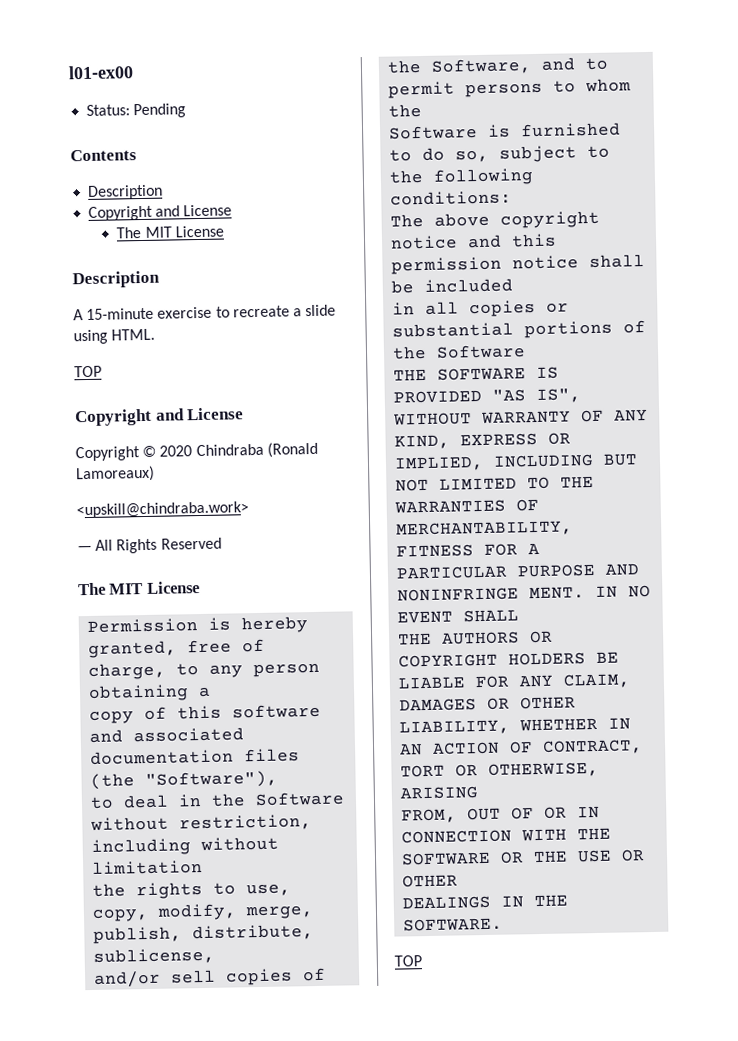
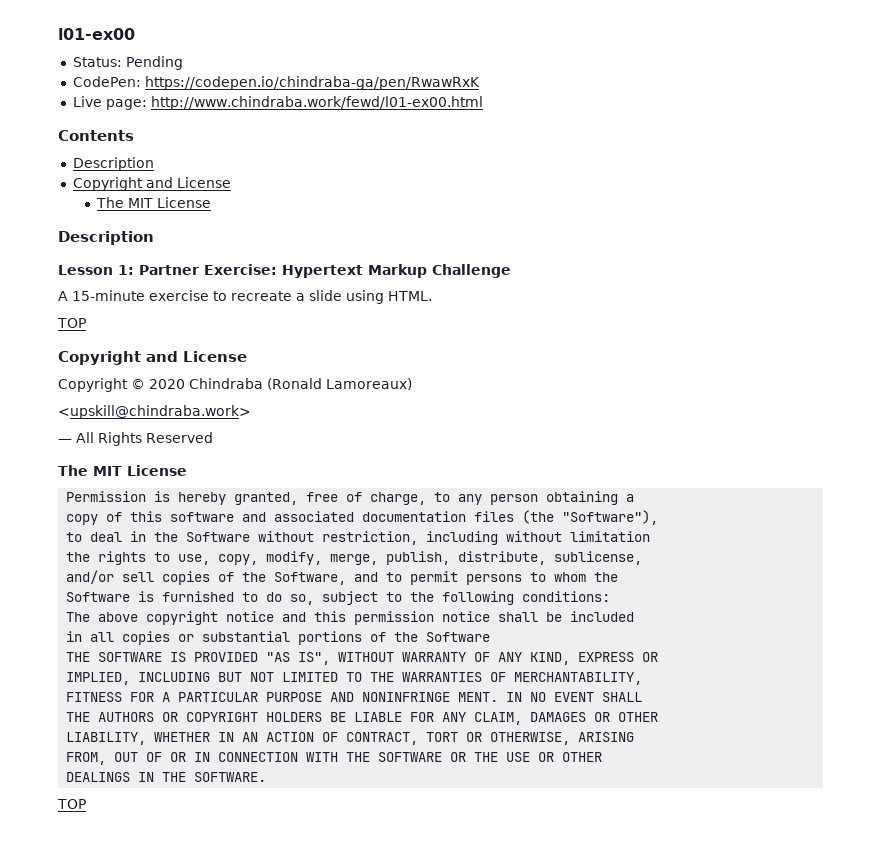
+ CodePen: https://codepen.io/chindraba-ga/pen/RwawRxK
+ Live page: http://www.chindraba.work/fewd/l01-ex00.html
+ Lesson 1: Partner Exercise: Hypertext Markup Challenge

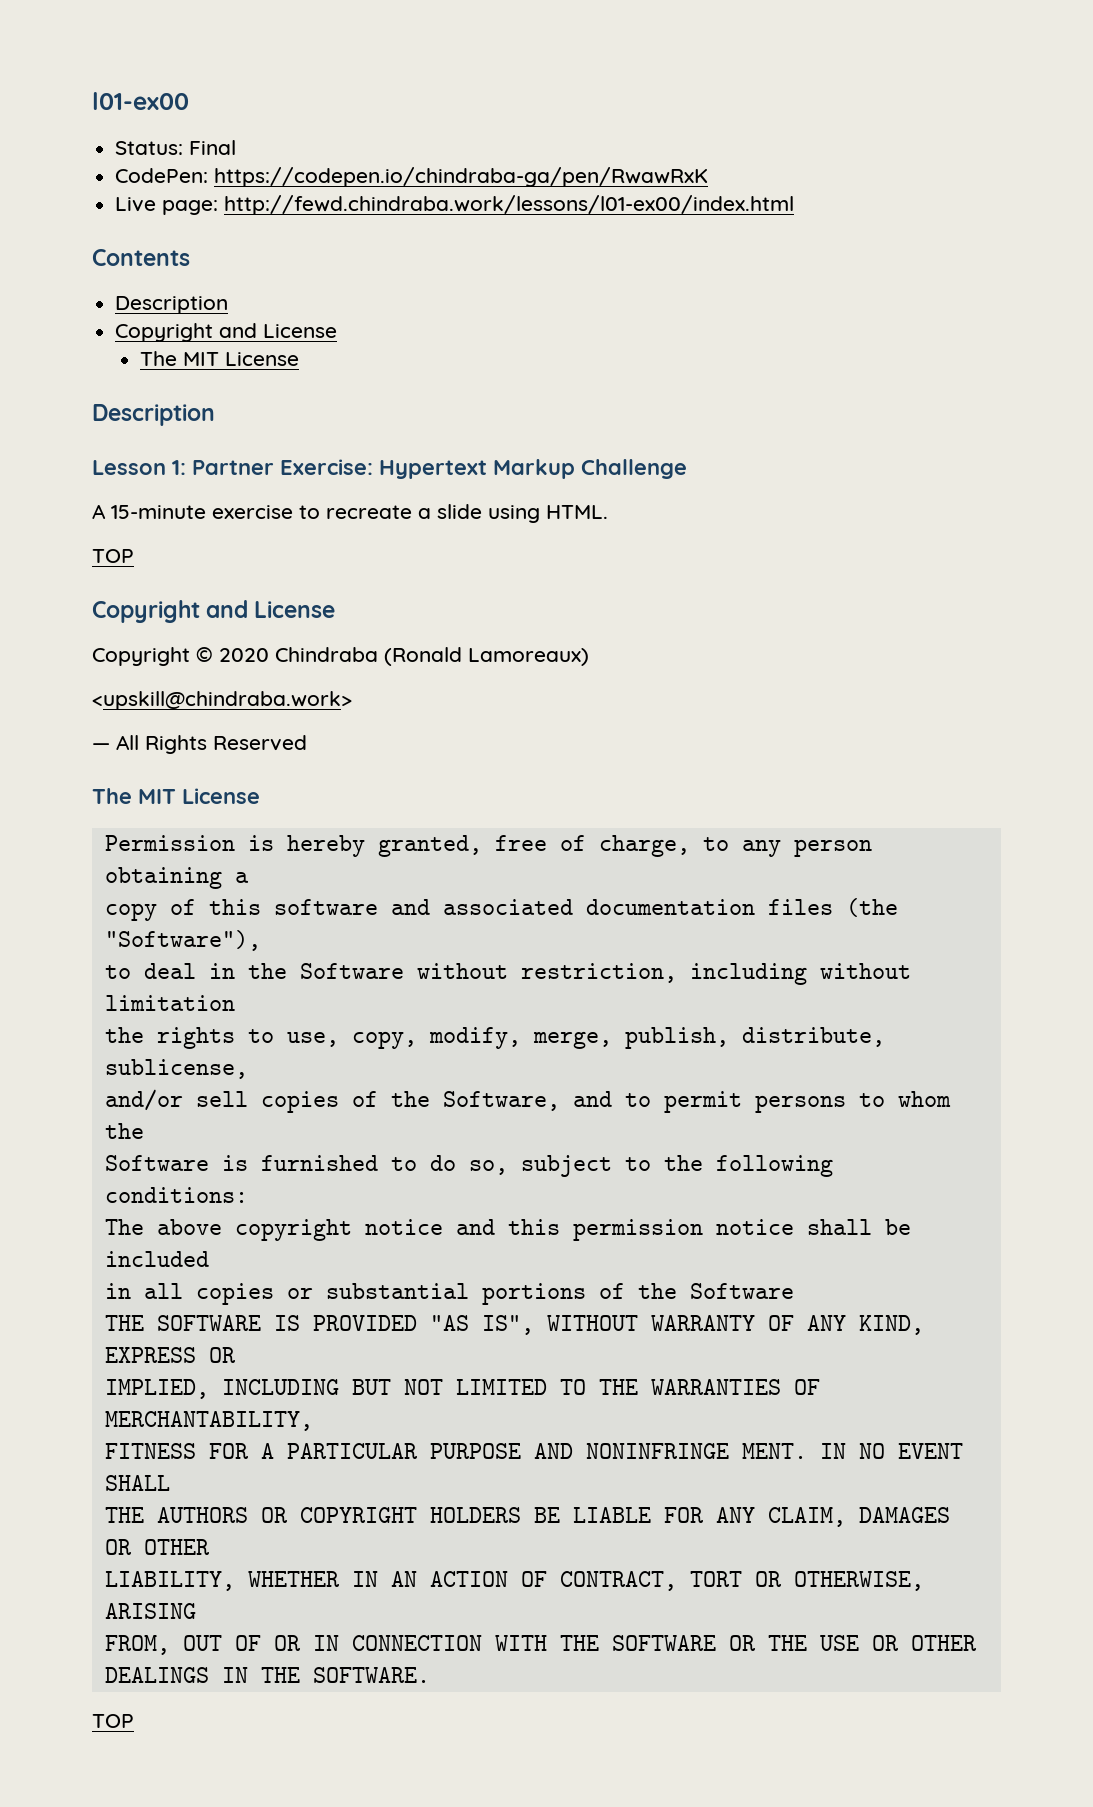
- Status: Pending
+ Status: Final
- Live page: http://www.chindraba.work/fewd/l01-ex00.html
+ Live page: http://fewd.chindraba.work/lessons/l01-ex00/index.html

